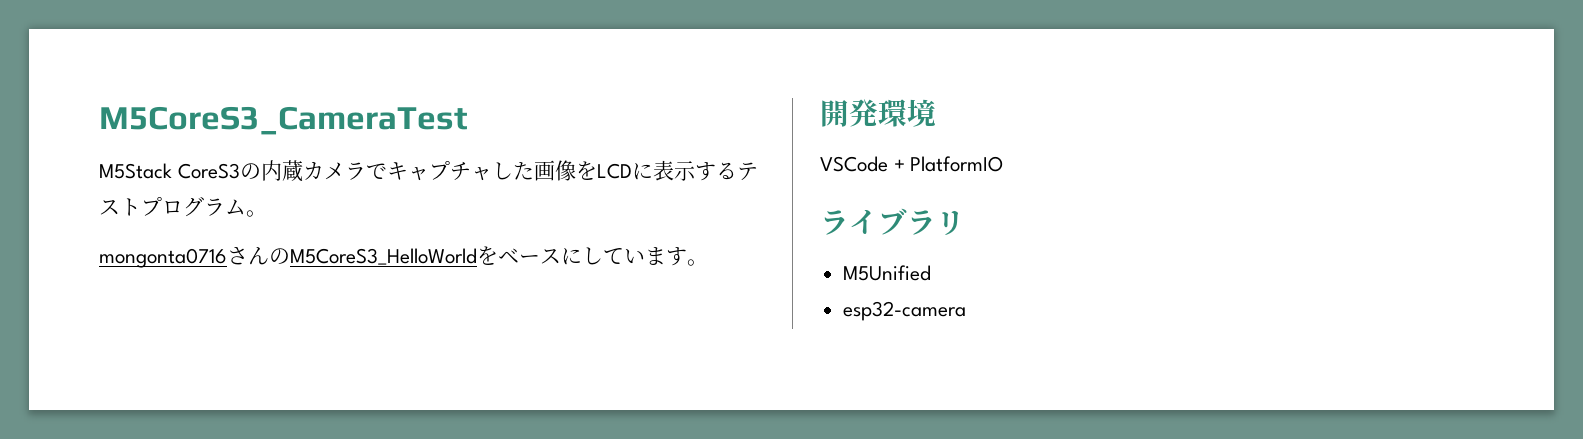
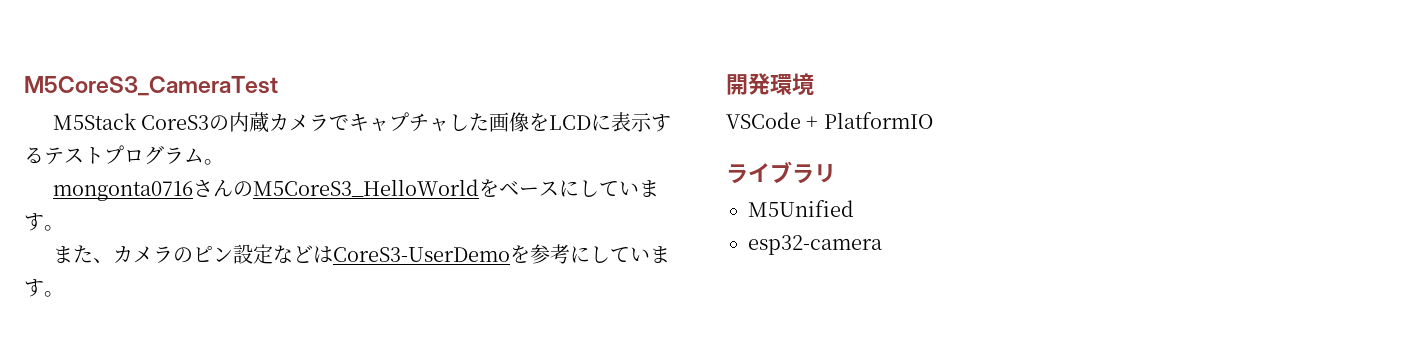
+ また、カメラのピン設定などはCoreS3-UserDemoを参考にしています。

